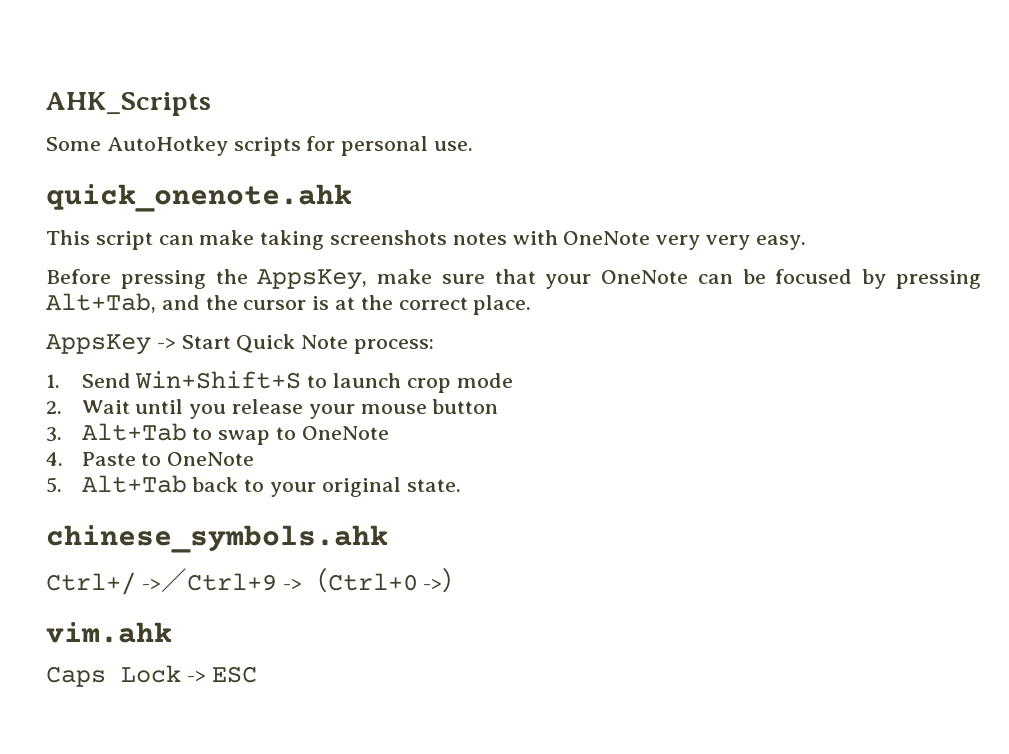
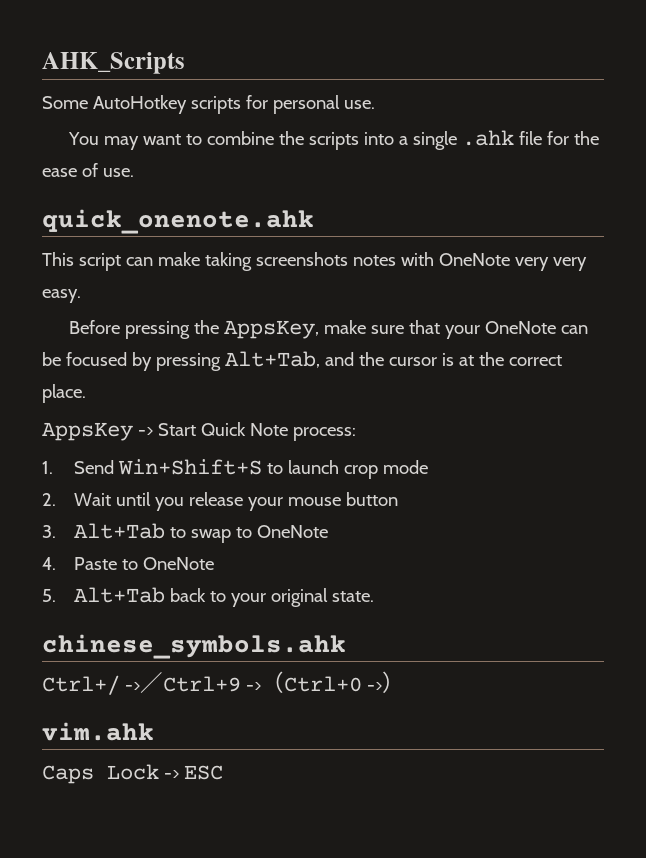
+ You may want to combine the scripts into a single .ahk file for the ease of use.

